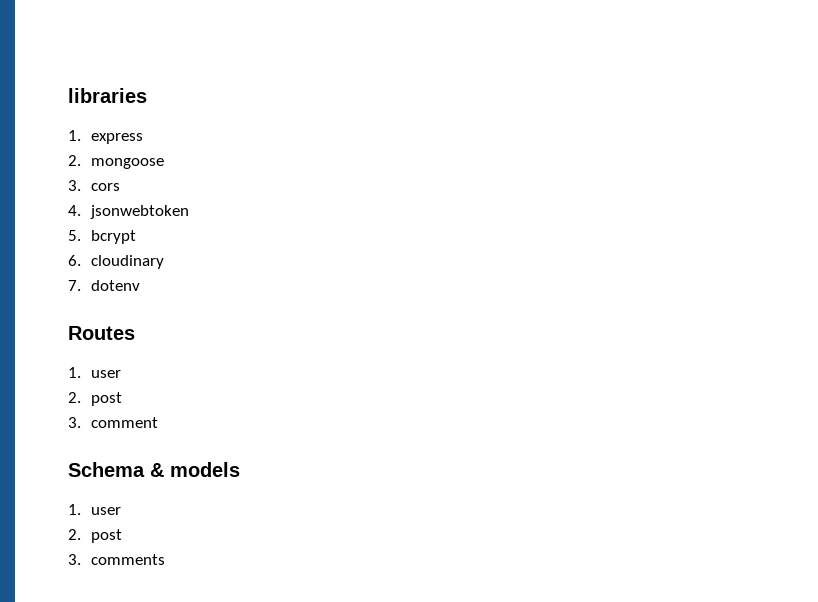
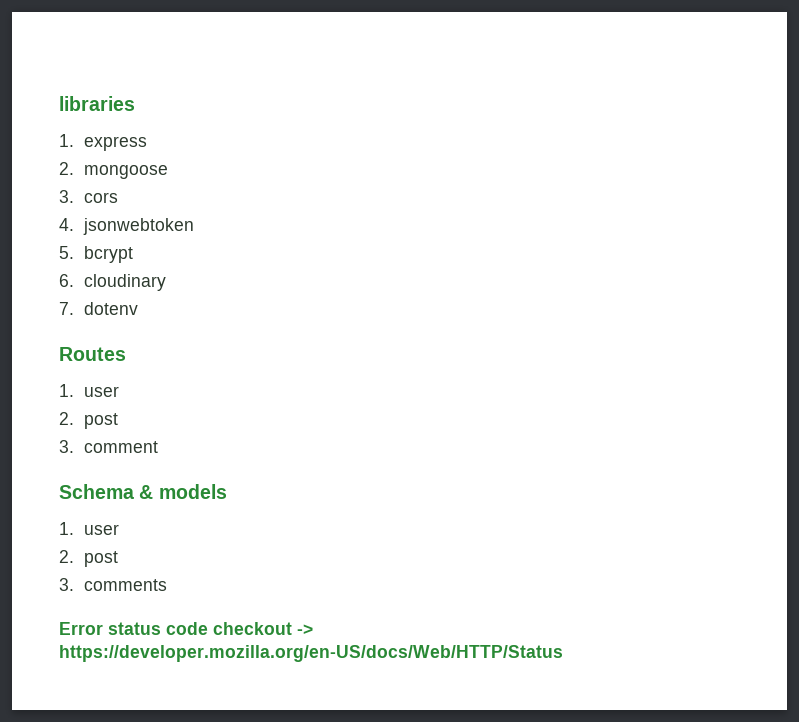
+ Error status code checkout -> https://developer.mozilla.org/en-US/docs/Web/HTTP/Status

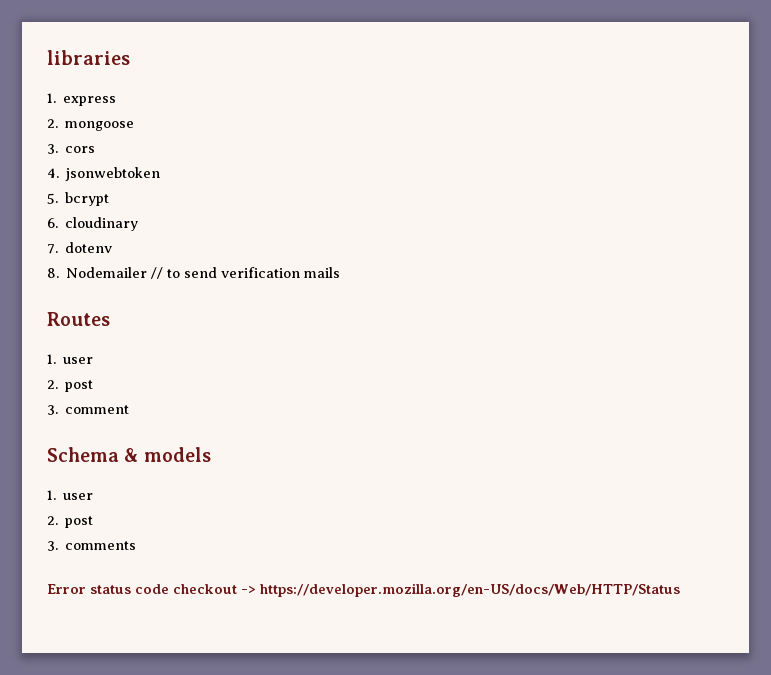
+ 8. Nodemailer // to send verification mails

